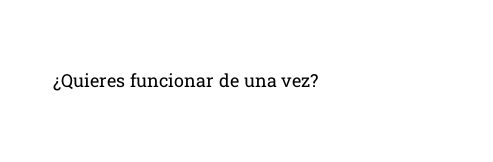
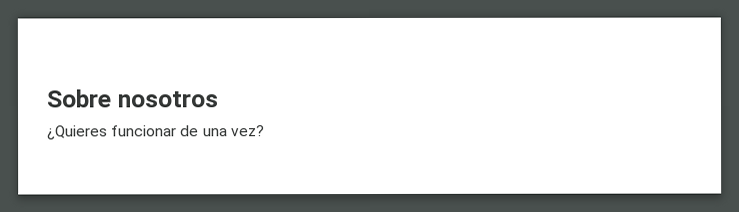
+ Sobre nosotros

